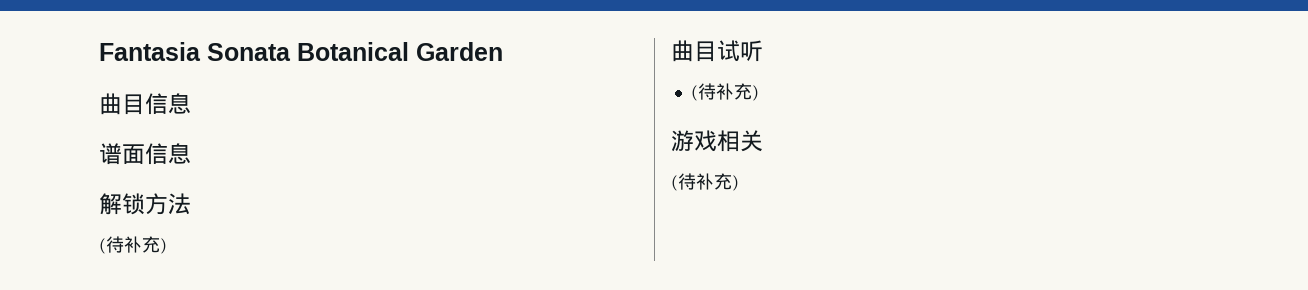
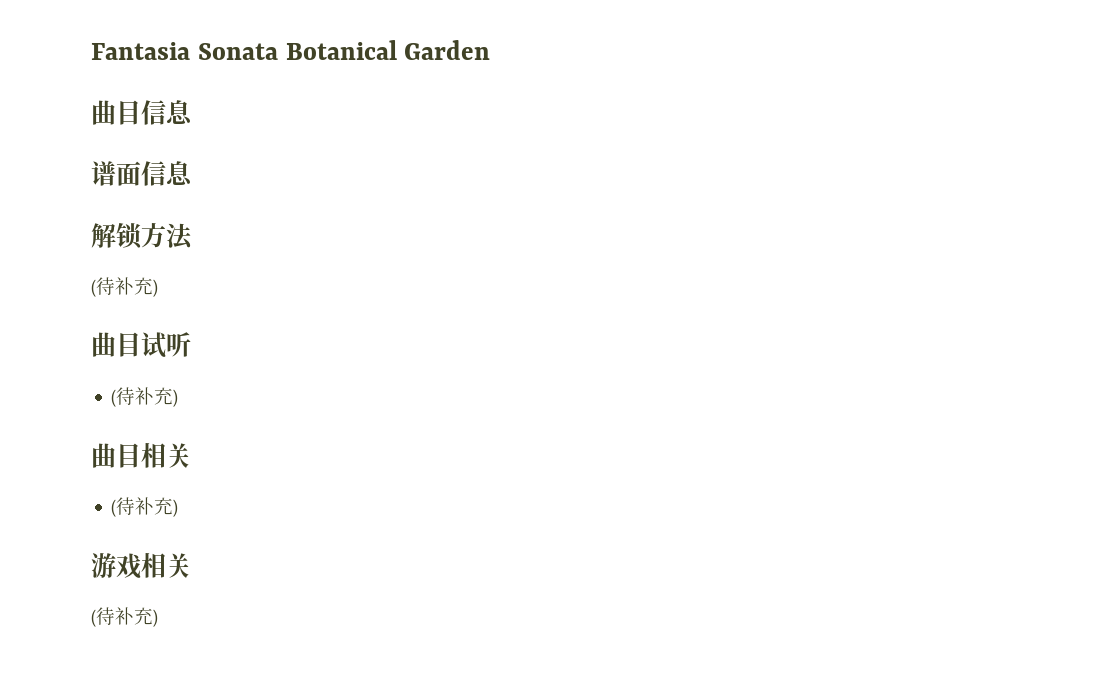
+ 曲目相关
+ (待补充)

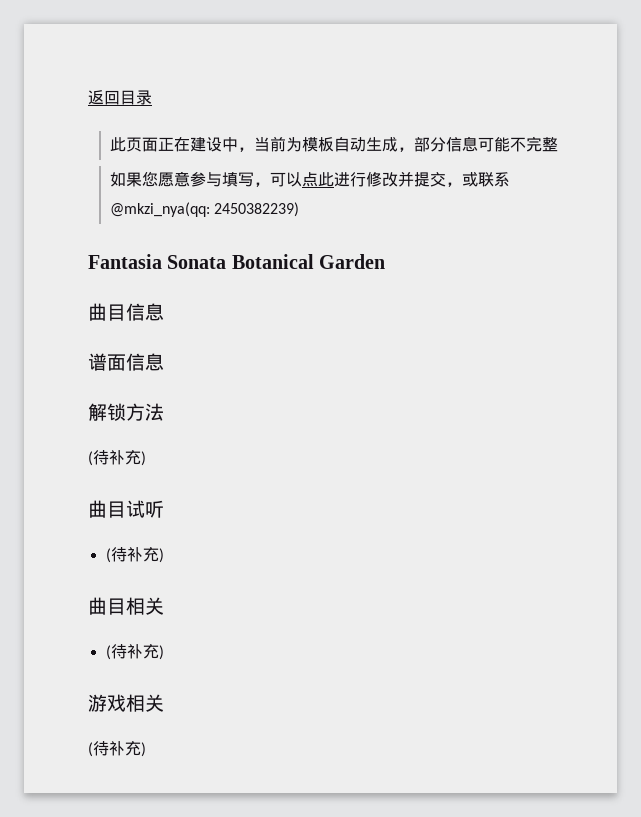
+ 返回目录
+ 此页面正在建设中，当前为模板自动生成，部分信息可能不完整
+ 如果您愿意参与填写，可以点此进行修改并提交，或联系@mkzi_nya(qq: 2450382239)

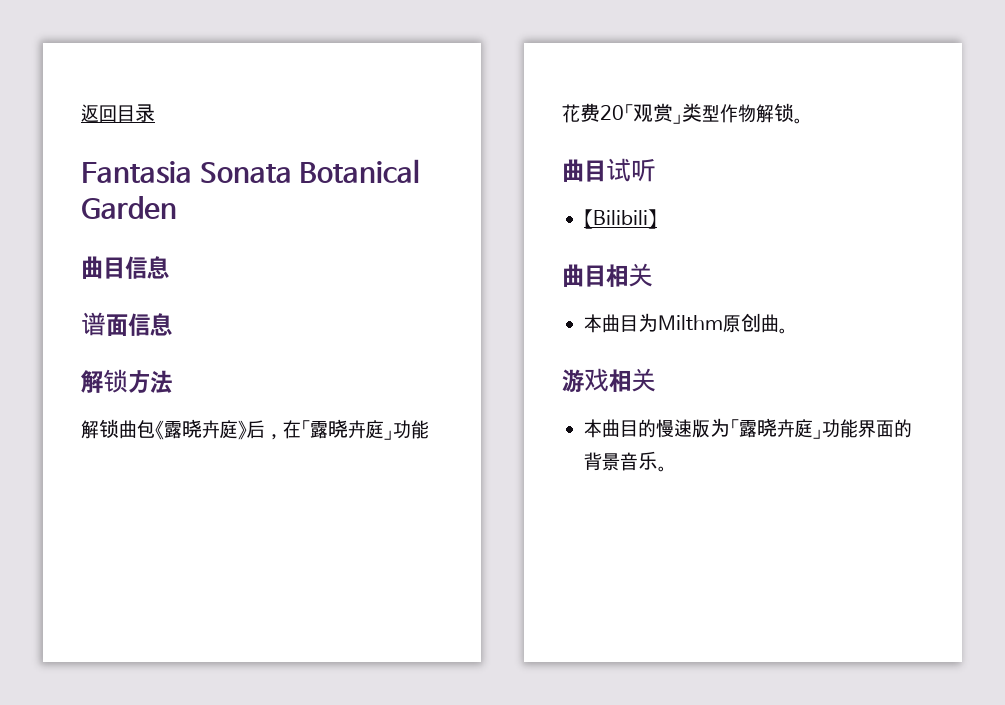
- 此页面正在建设中，当前为模板自动生成，部分信息可能不完整
- 如果您愿意参与填写，可以点此进行修改并提交，或联系@mkzi_nya(qq: 2450382239)
  解锁方法
- (待补充)
+ 解锁曲包《露晓卉庭》后，在「露晓卉庭」功能花费20「观赏」类型作物解锁。
  曲目试听
- (待补充)
+ 【Bilibili】
  曲目相关
- (待补充)
+ 本曲目为Milthm原创曲。
  游戏相关
- (待补充)
+ 本曲目的慢速版为「露晓卉庭」功能界面的背景音乐。

